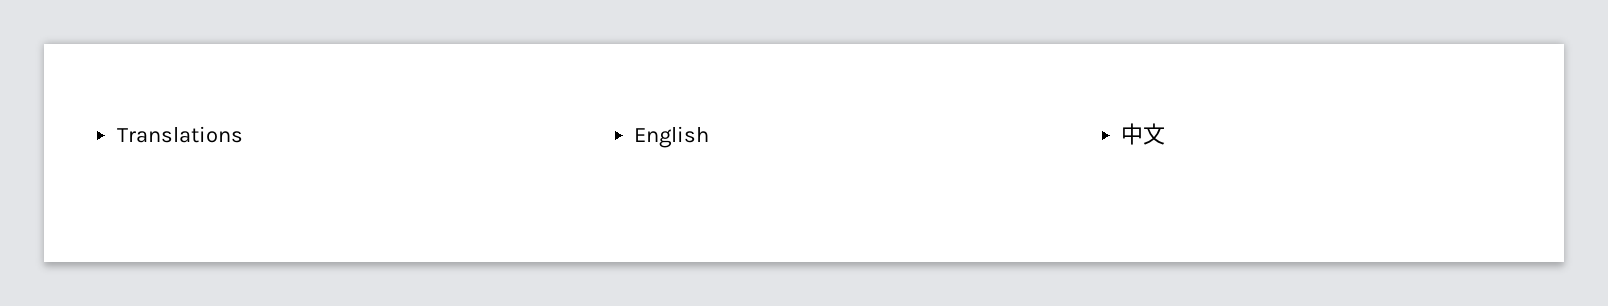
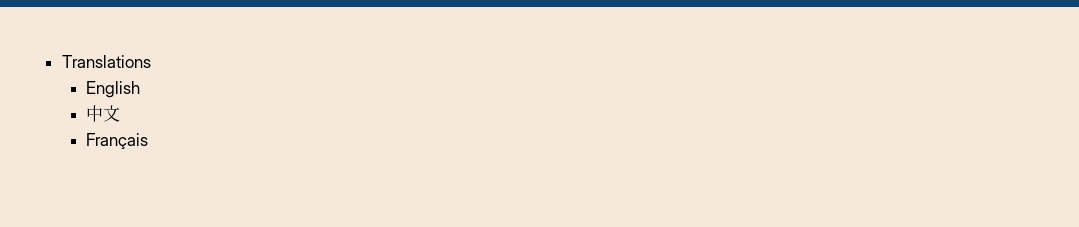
+ Français

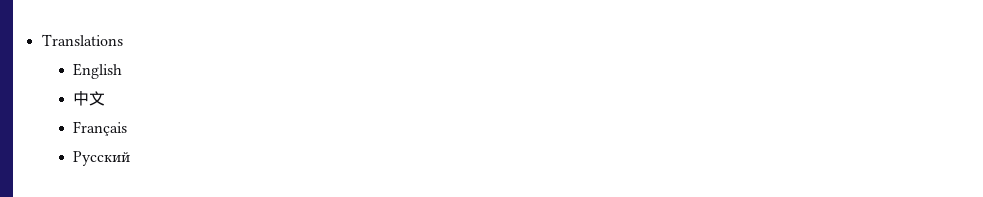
+ Русский

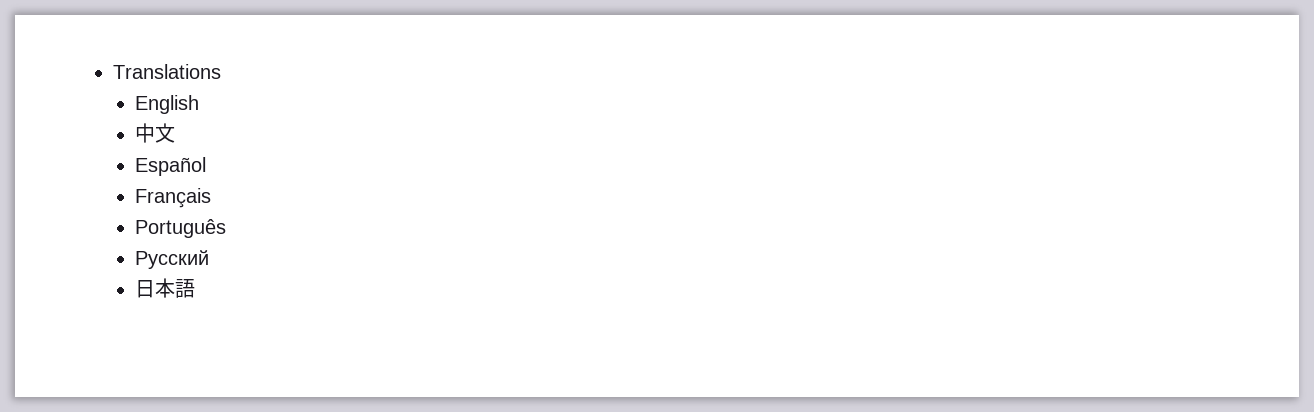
+ Español
+ Português
+ 日本語

